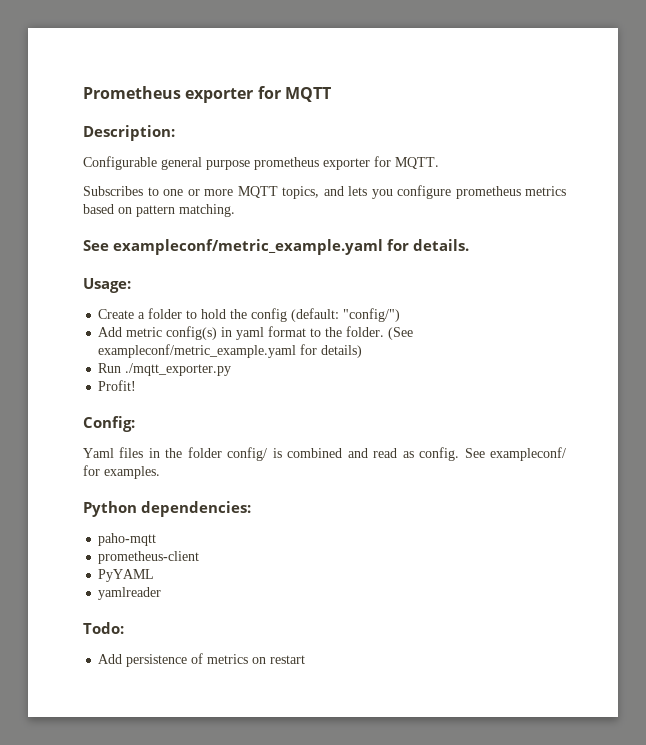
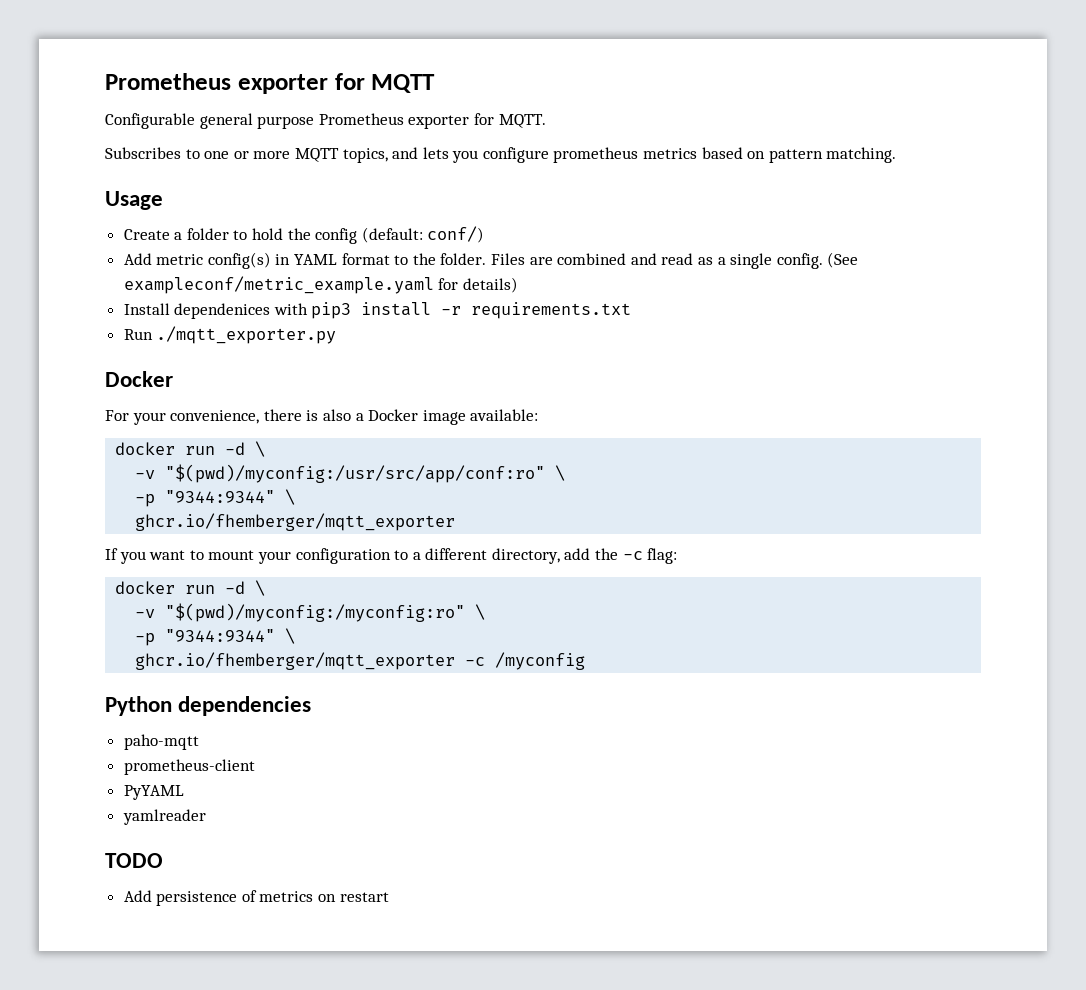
- Description:
- Configurable general purpose prometheus exporter for MQTT.
+ Configurable general purpose Prometheus exporter for MQTT.
- See exampleconf/metric_example.yaml for details.
- Usage:
+ Usage
- Create a folder to hold the config (default: "config/")
+ Create a folder to hold the config (default: conf/)
- Add metric config(s) in yaml format to the folder.
+ Add metric config(s) in YAML format to the folder.
- (See exampleconf/metric_example.yaml for details)
+ Files are combined and read as a single config. (See exampleconf/metric_example.yaml for details)
+ Install dependenices with pip3 install -r requirements.txt
  Run ./mqtt_exporter.py
- Profit!
- Config:
- Yaml files in the folder config/ is combined and read as config. See exampleconf/ for examples.
+ Docker
+ For your convenience, there is also a Docker image available:
+ docker run -d \
+ -v "$(pwd)/myconfig:/usr/src/app/conf:ro" \
+ -p "9344:9344" \
+ ghcr.io/fhemberger/mqtt_exporter
+ If you want to mount your configuration to a different directory, add the -c flag:
+ docker run -d \
+ -v "$(pwd)/myconfig:/myconfig:ro" \
+ -p "9344:9344" \
+ ghcr.io/fhemberger/mqtt_exporter -c /myconfig
- Python dependencies:
+ Python dependencies
- Todo:
+ TODO

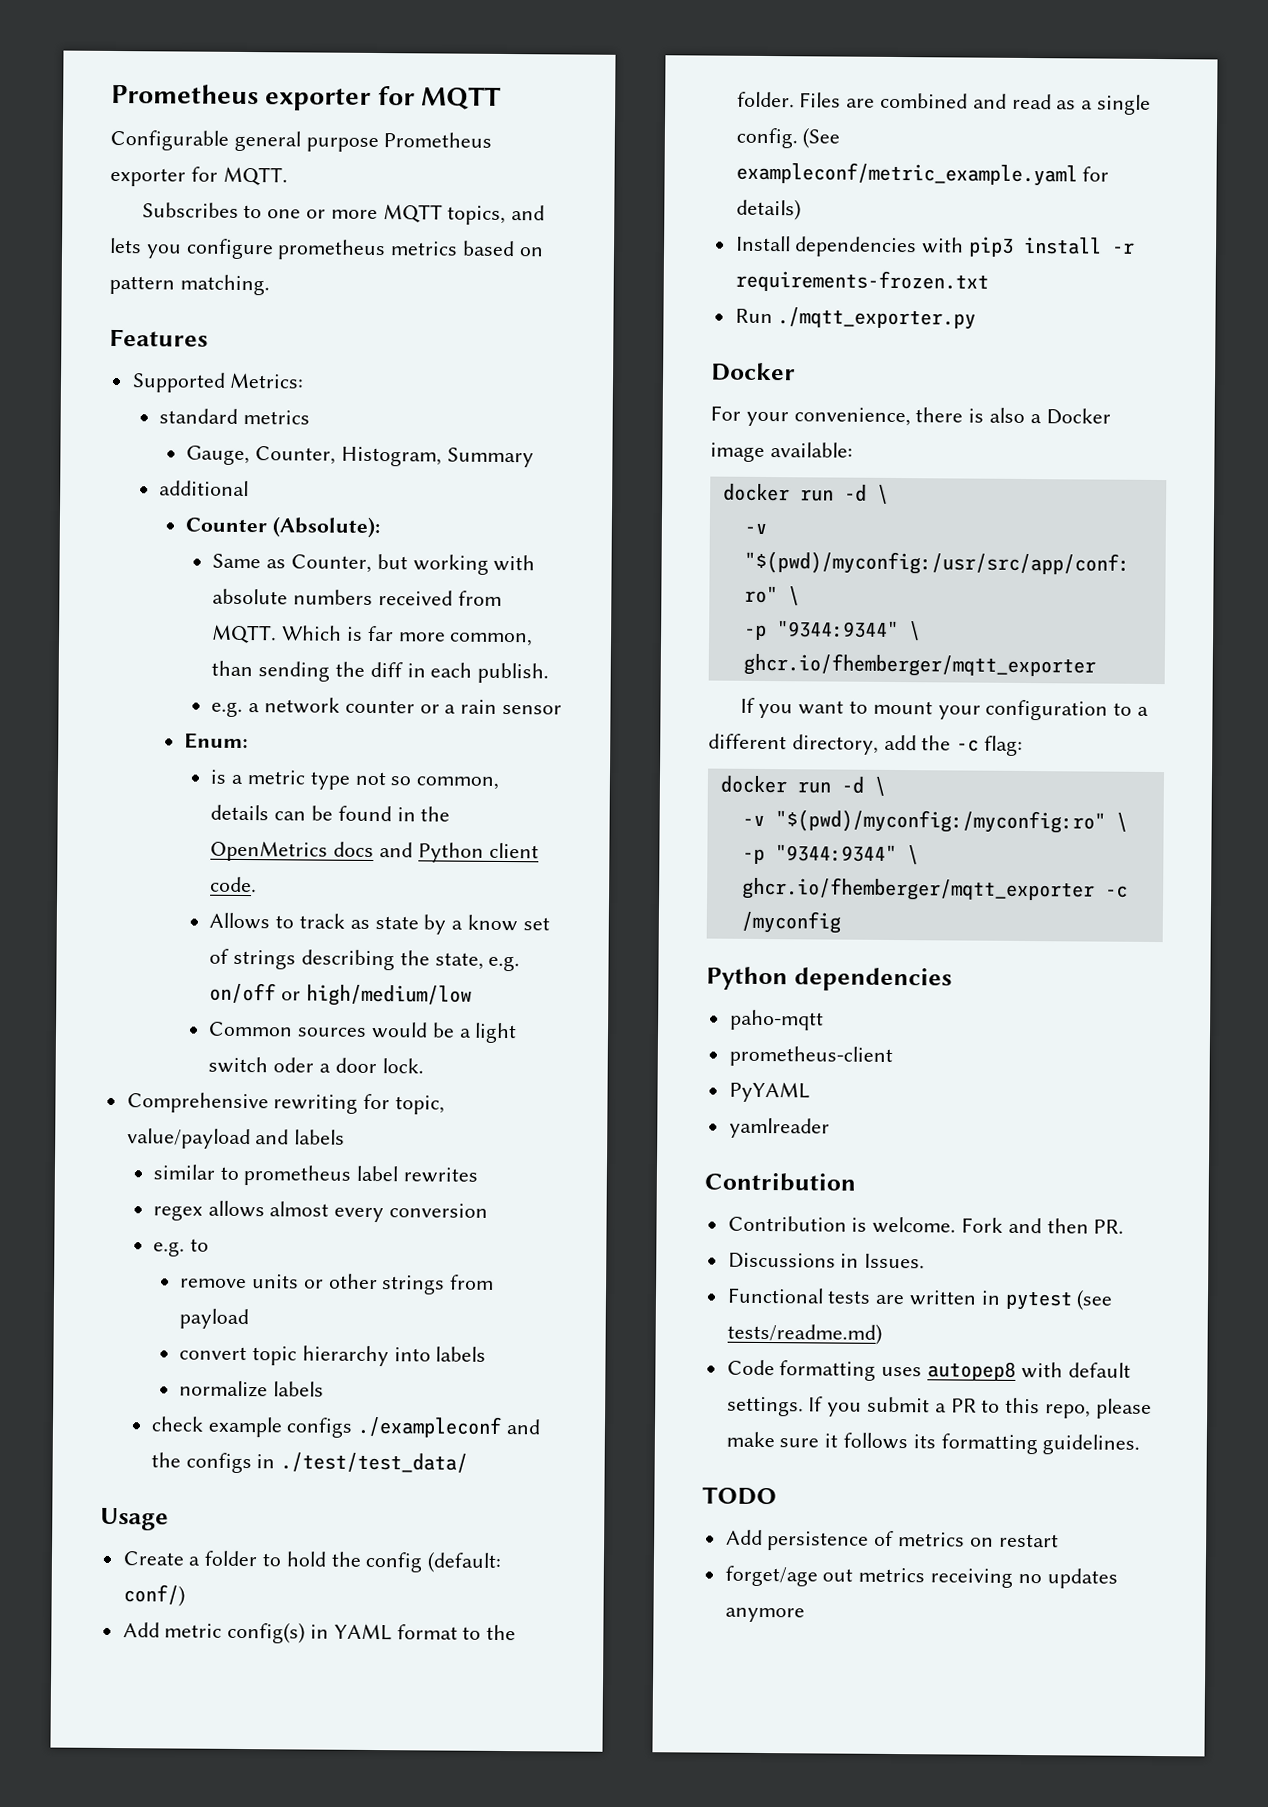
+ Features
+ Supported Metrics:
+ standard metrics
+ Gauge, Counter, Histogram, Summary
+ additional
+ Counter (Absolute):
+ Same as Counter, but working with absolute numbers received from MQTT. Which is far more common, than sending the diff in each publish.
+ e.g. a network counter or a rain sensor
+ Enum:
+ is a metric type not so common, details can be found in the OpenMetrics docs and Python client code.
+ Allows to track as state by a know set of strings describing the state, e.g. on/off or high/medium/low
+ Common sources would be a light switch oder a door lock.
+ Comprehensive rewriting for topic, value/payload and labels
+ similar to prometheus label rewrites
+ regex allows almost every conversion
+ e.g. to
+ remove units or other strings from payload
+ convert topic hierarchy into labels
+ normalize labels
+ check example configs ./exampleconf and the configs in ./test/test_data/
- Install dependenices with pip3 install -r requirements.txt
+ Install dependencies with pip3 install -r requirements-frozen.txt
  yamlreader
+ Contribution
+ Contribution is welcome. Fork and then PR.
+ Discussions in Issues.
+ Functional tests are written in pytest (see tests/readme.md)
+ Code formatting uses autopep8 with default settings. If you submit a PR to this repo, please make sure it follows its formatting guidelines.
+ forget/age out metrics receiving no updates anymore

